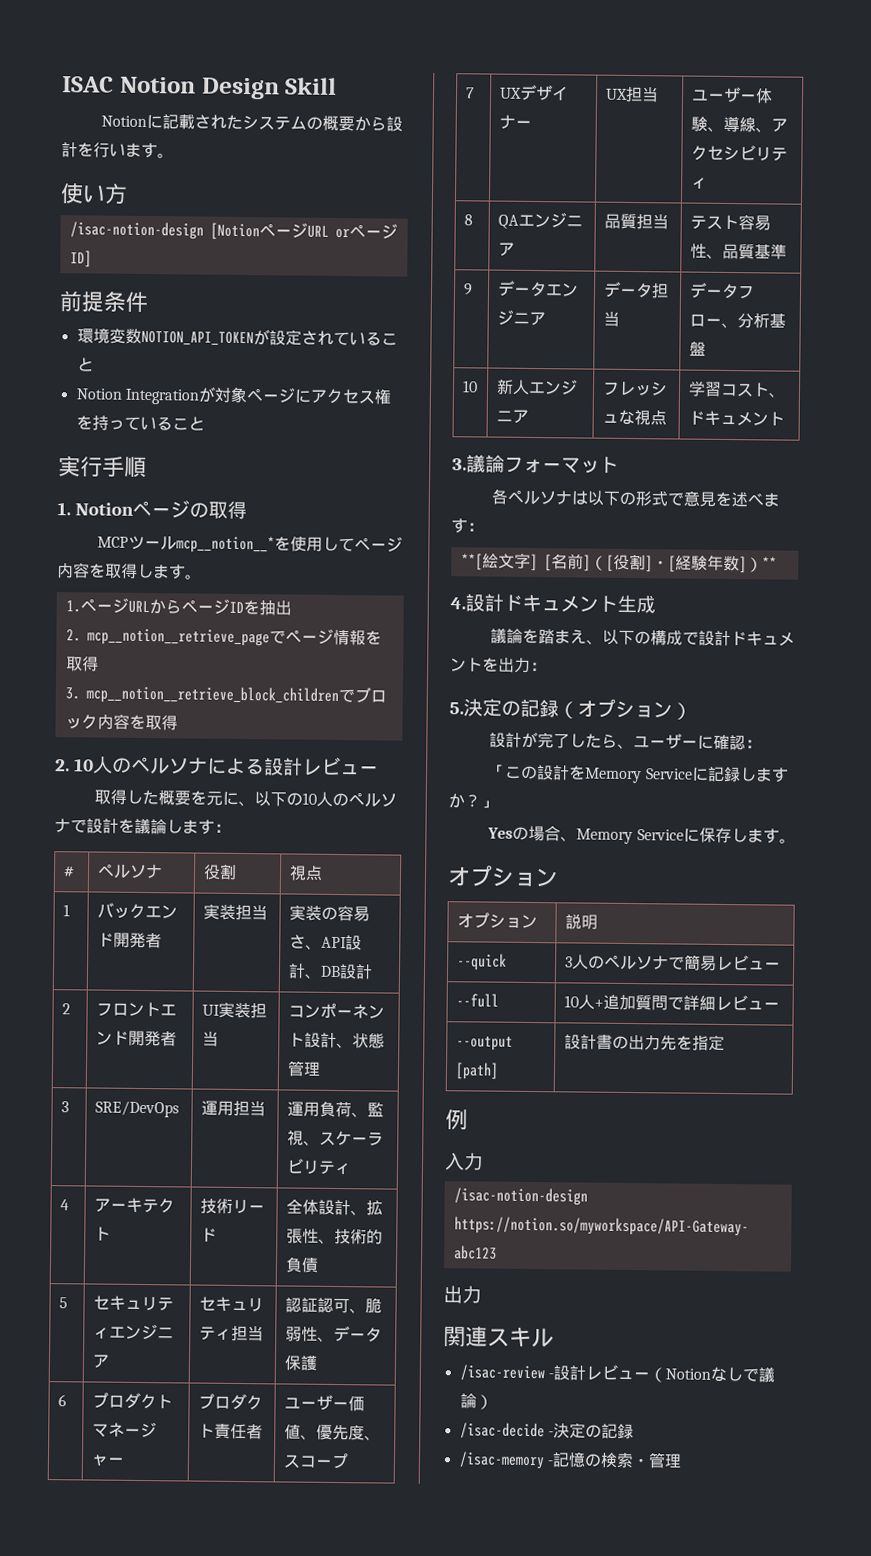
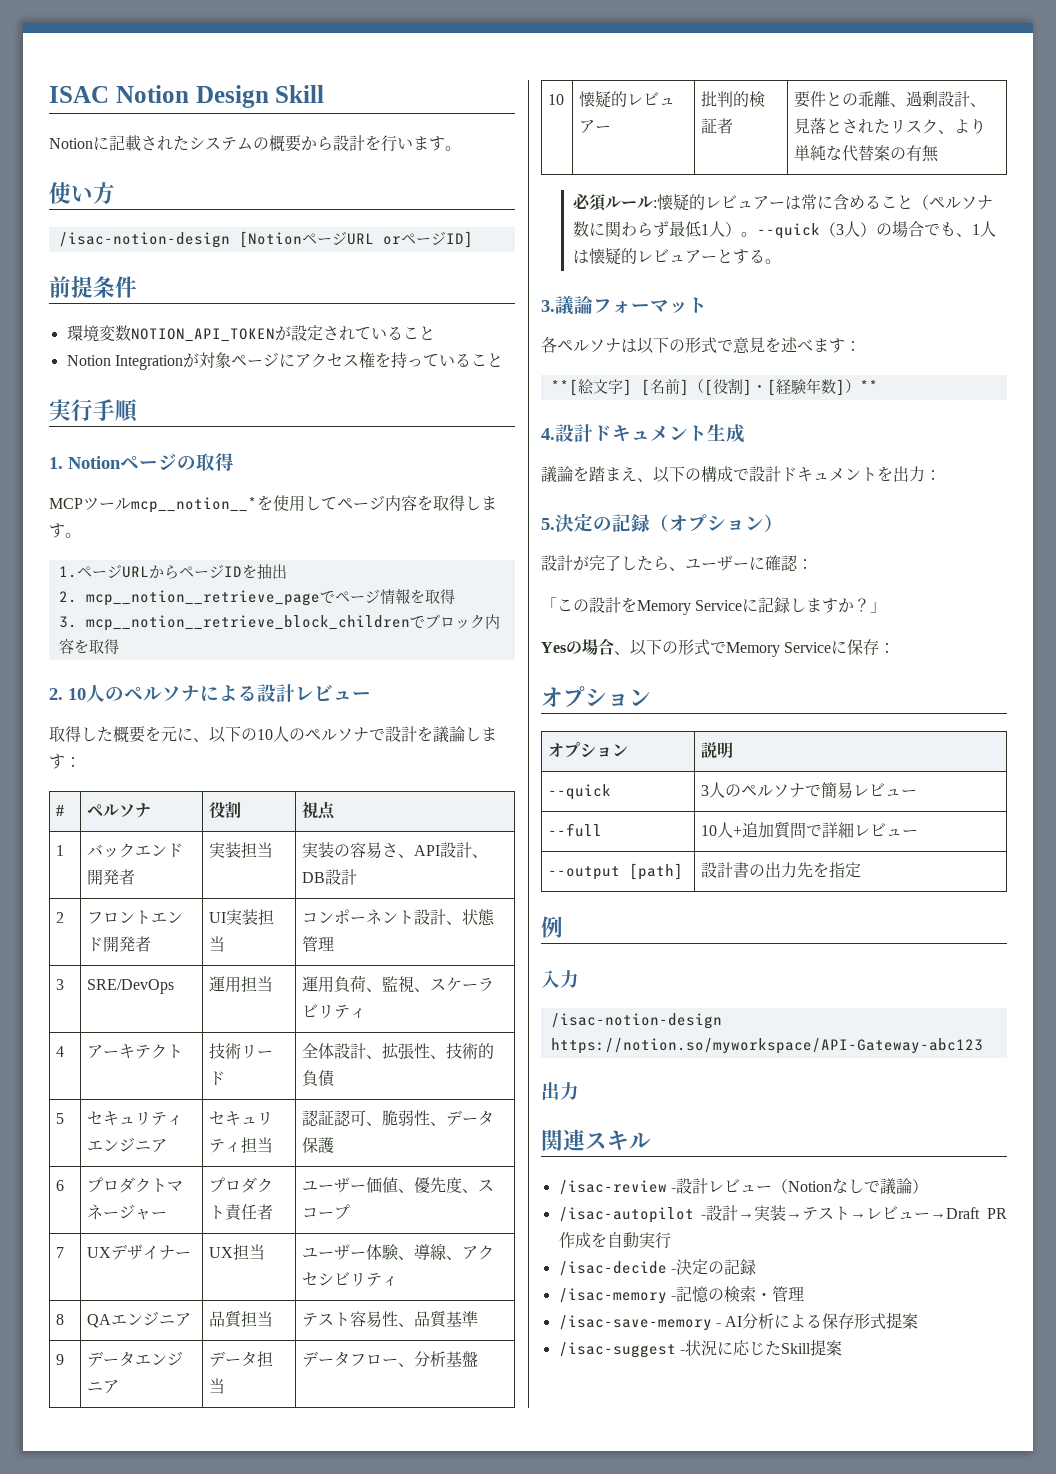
- 10 | 新人エンジニア | フレッシュな視点 | 学習コスト、ドキュメント
+ 10 | 懐疑的レビュアー | 批判的検証者 | 要件との乖離、過剰設計、見落とされたリスク、より単純な代替案の有無
+ 必須ルール:懐疑的レビュアーは常に含めること（ペルソナ数に関わらず最低1人）。--quick（3人）の場合でも、1人は懐疑的レビュアーとする。
- Yesの場合、Memory Serviceに保存します。
+ Yesの場合、以下の形式でMemory Serviceに保存：
+ /isac-autopilot -設計→実装→テスト→レビュー→Draft PR作成を自動実行
+ /isac-save-memory - AI分析による保存形式提案
+ /isac-suggest -状況に応じたSkill提案

